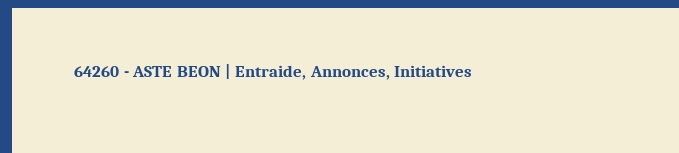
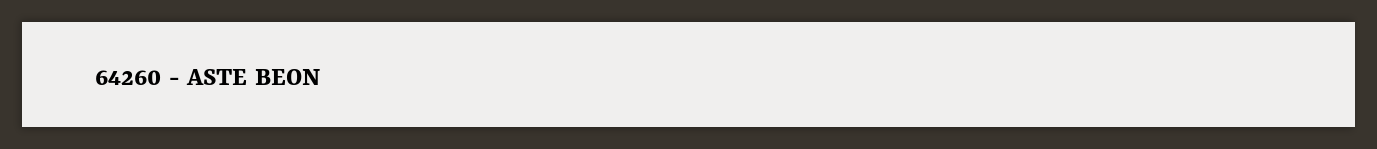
- 64260 - ASTE BEON | Entraide, Annonces, Initiatives
+ 64260 - ASTE BEON

